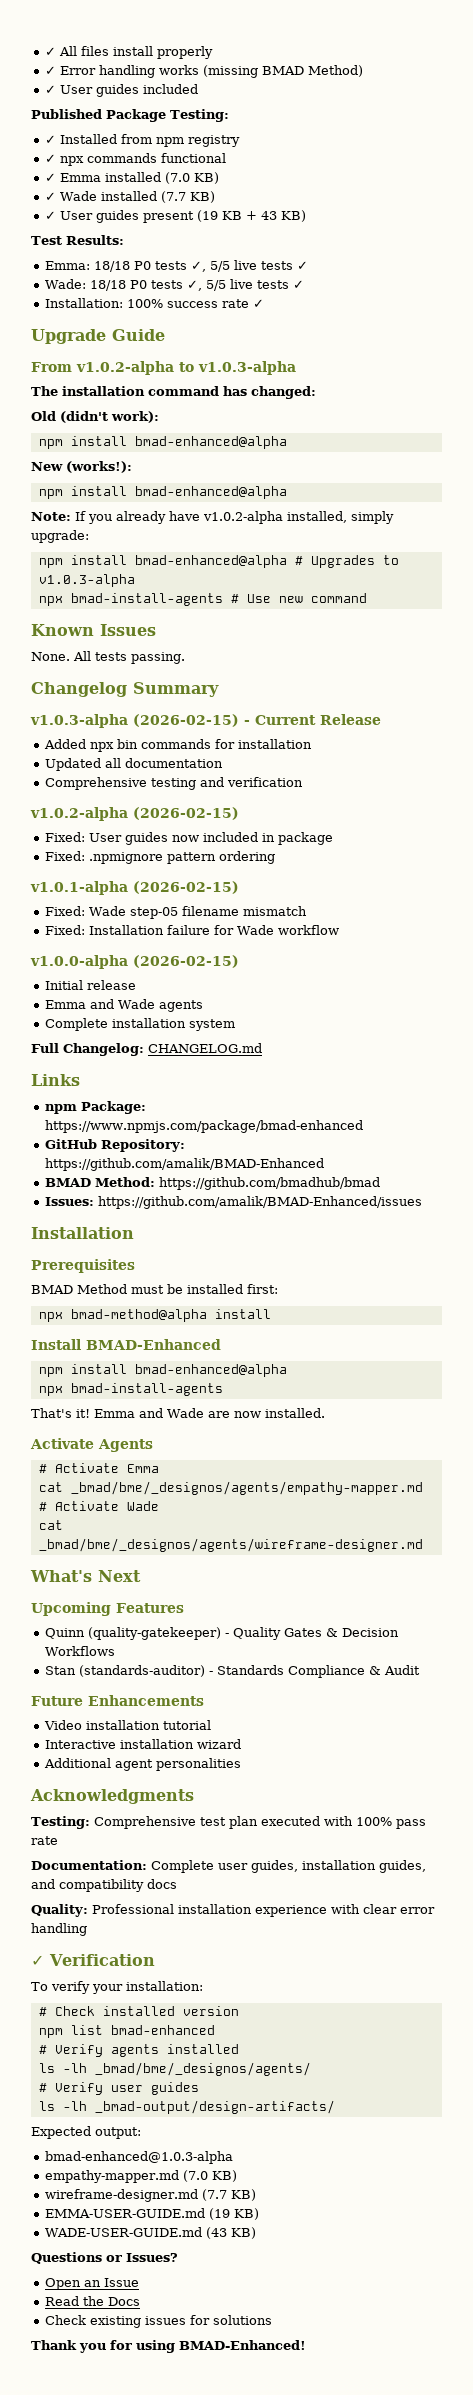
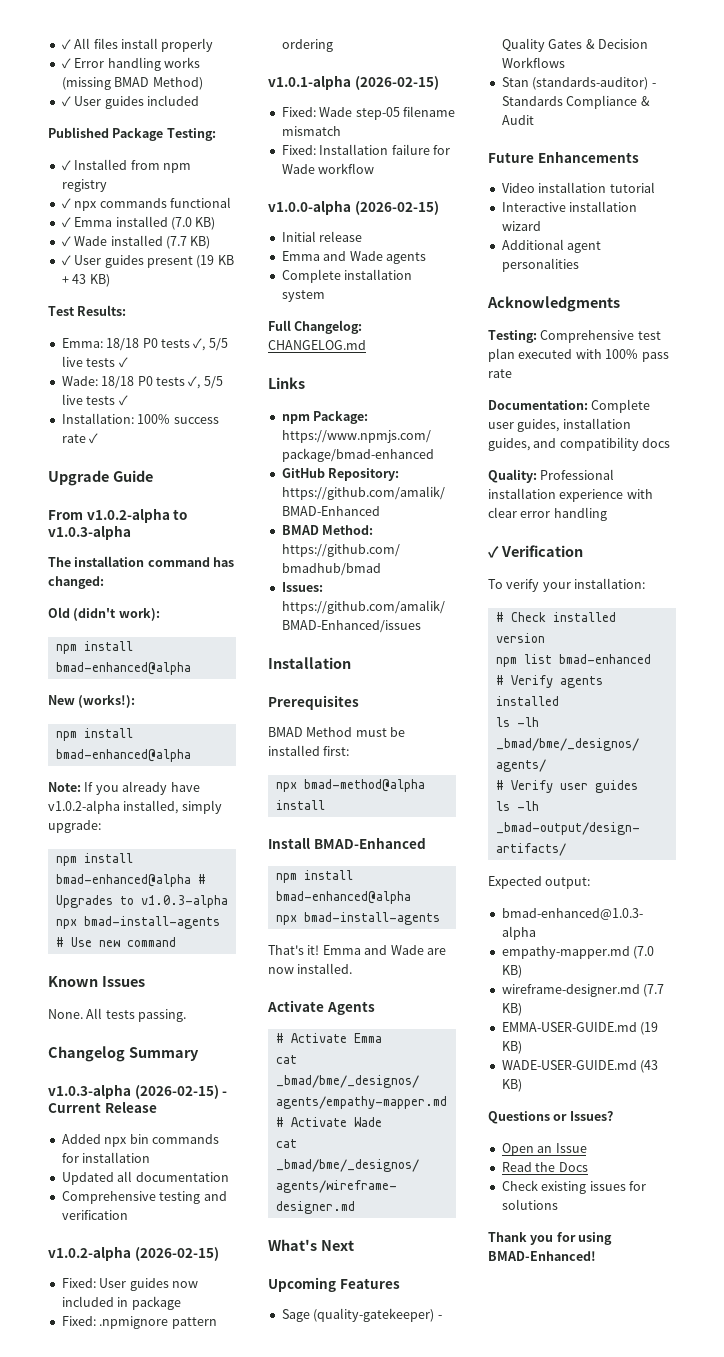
- Quinn (quality-gatekeeper) - Quality Gates & Decision Workflows
+ Sage (quality-gatekeeper) - Quality Gates & Decision Workflows

